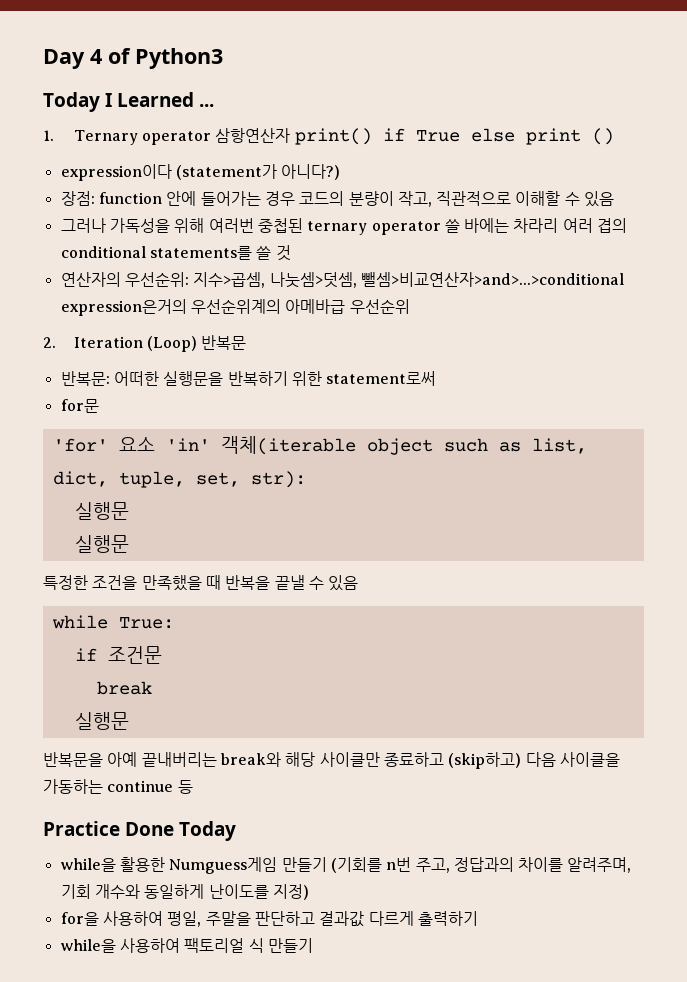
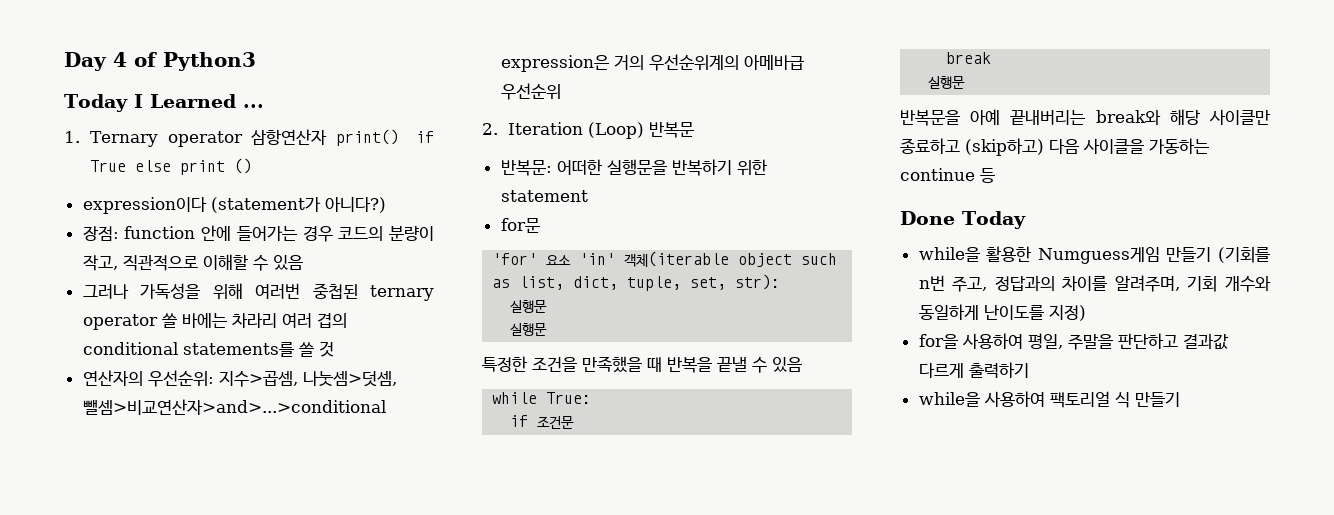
- 연산자의 우선순위: 지수>곱셈, 나눗셈>덧셈, 뺄셈>비교연산자>and>...>conditional expression은거의 우선순위계의 아메바급 우선순위
+ 연산자의 우선순위: 지수>곱셈, 나눗셈>덧셈, 뺄셈>비교연산자>and>...>conditional expression은 거의 우선순위계의 아메바급 우선순위
- 반복문: 어떠한 실행문을 반복하기 위한 statement로써
+ 반복문: 어떠한 실행문을 반복하기 위한 statement
- Practice Done Today
+ Done Today

